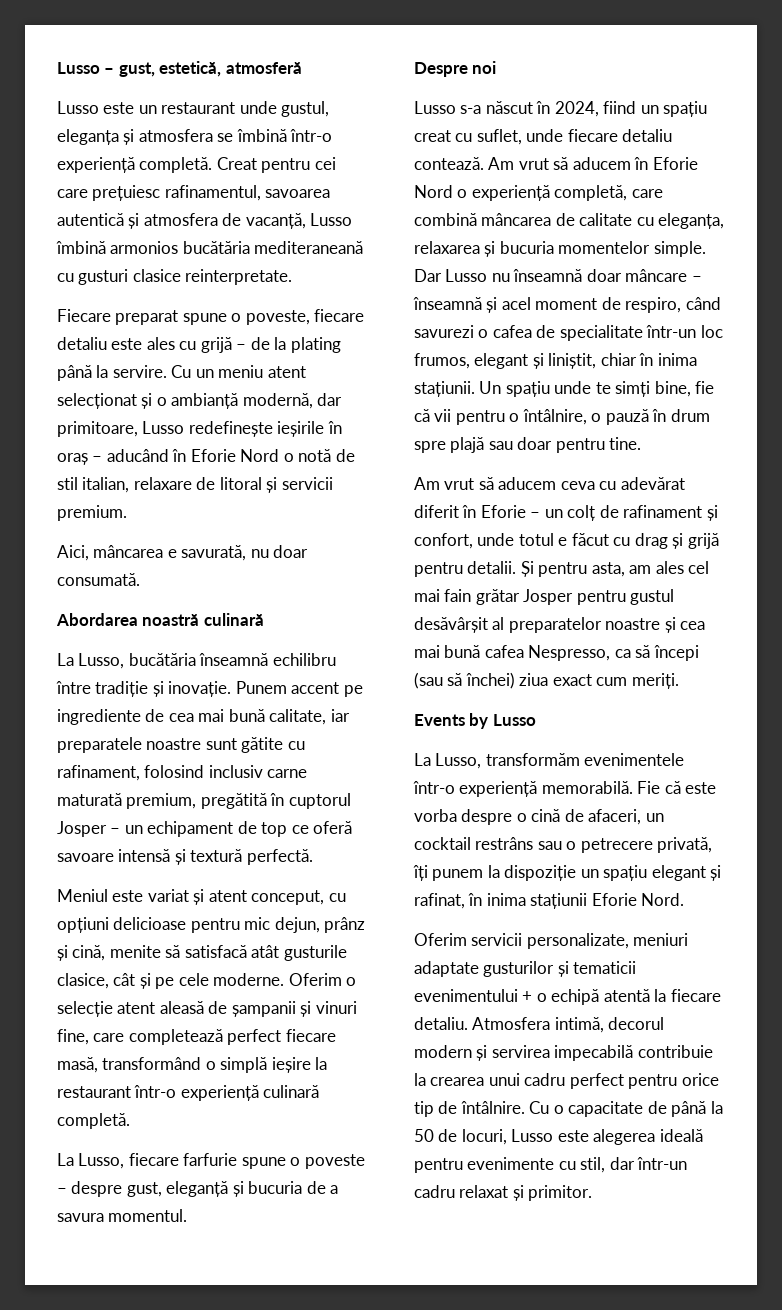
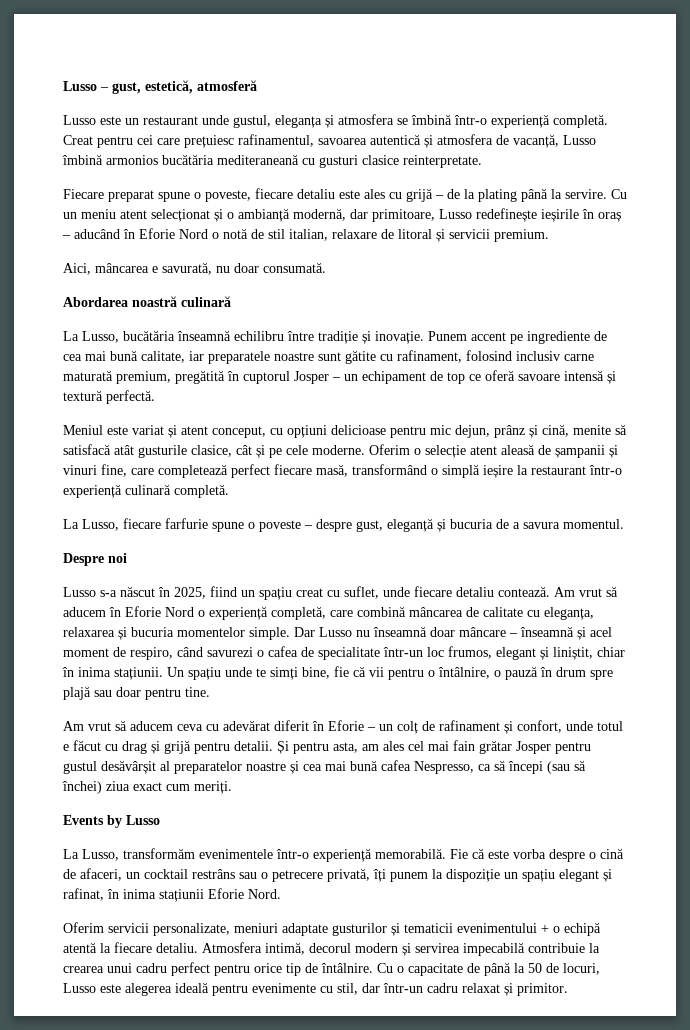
- Lusso s-a născut în 2024, fiind un spațiu creat cu suflet, unde fiecare detaliu contează.
+ Lusso s-a născut în 2025, fiind un spațiu creat cu suflet, unde fiecare detaliu contează.

